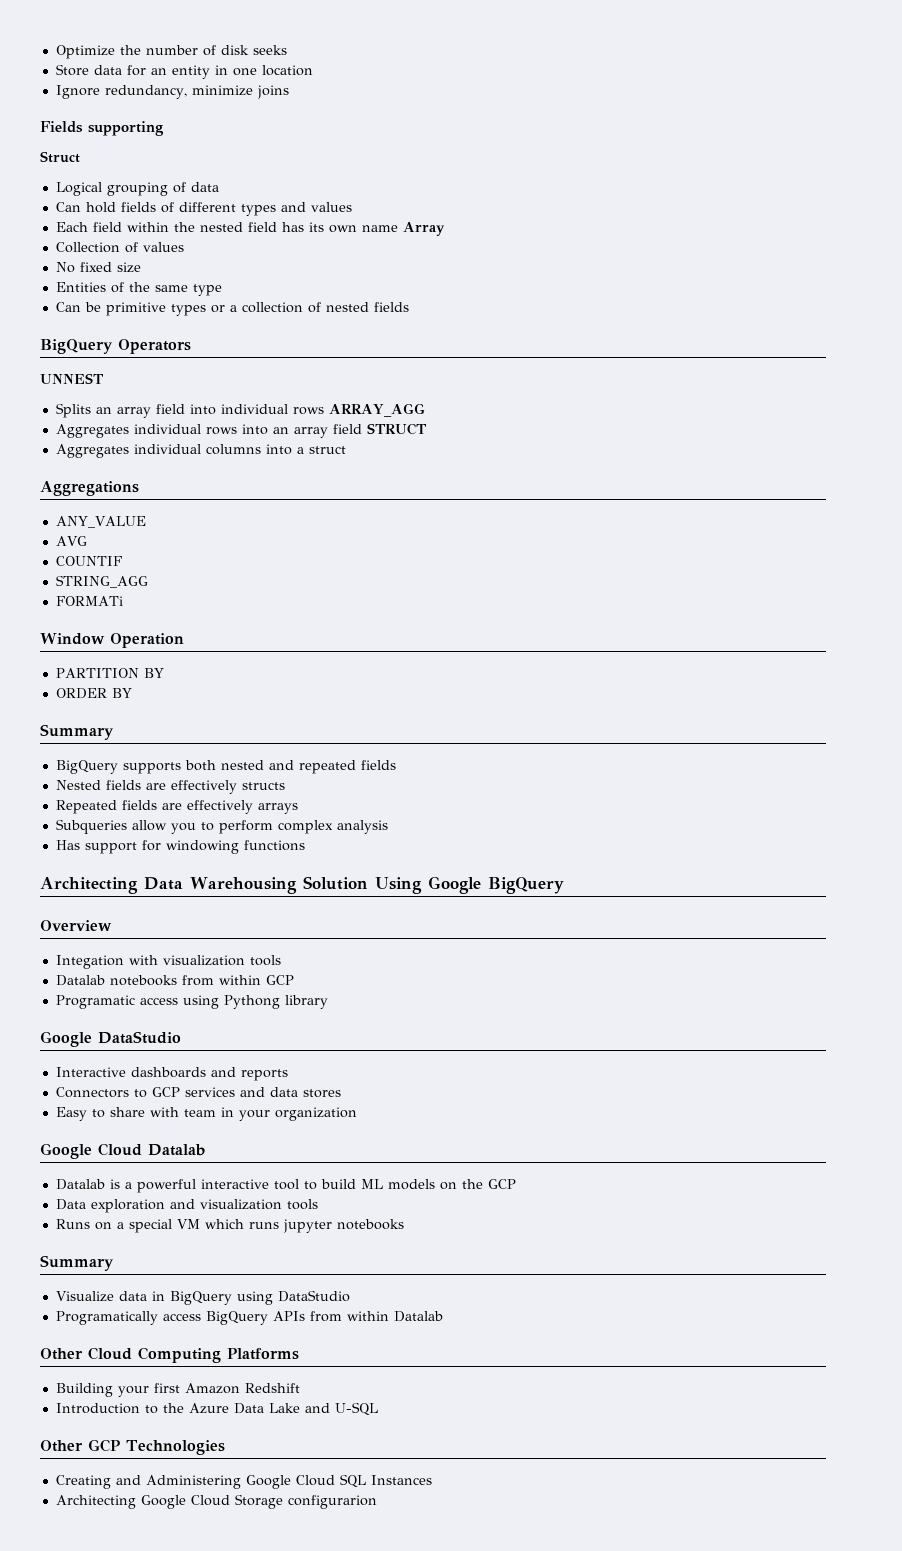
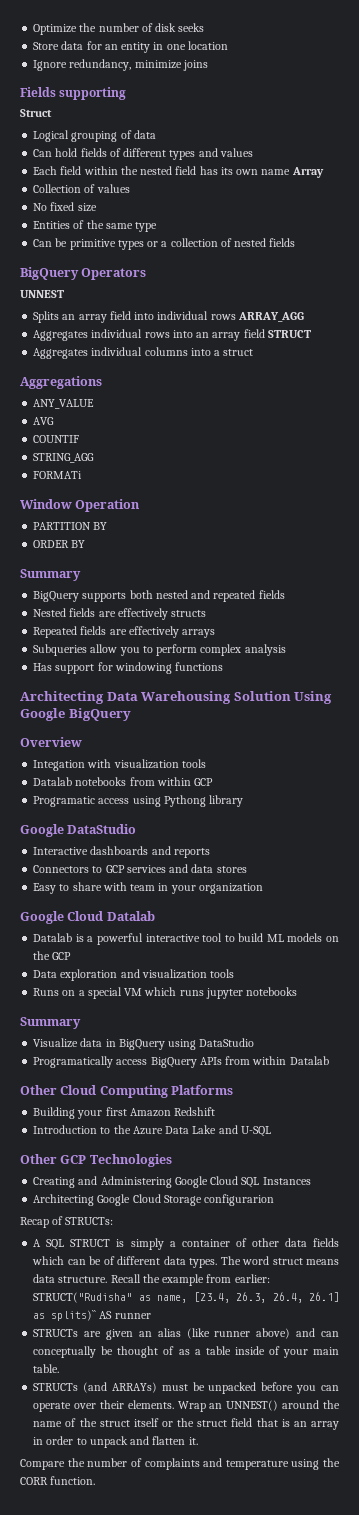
+ Recap of STRUCTs:
+ A SQL STRUCT is simply a container of other data fields which can be of different data types. The word struct means data structure. Recall the example from earlier: STRUCT("Rudisha" as name, [23.4, 26.3, 26.4, 26.1] as splits)`` AS runner
+ STRUCTs are given an alias (like runner above) and can conceptually be thought of as a table inside of your main table.
+ STRUCTs (and ARRAYs) must be unpacked before you can operate over their elements. Wrap an UNNEST() around the name of the struct itself or the struct field that is an array in order to unpack and flatten it.
+ Compare the number of complaints and temperature using the CORR function.

